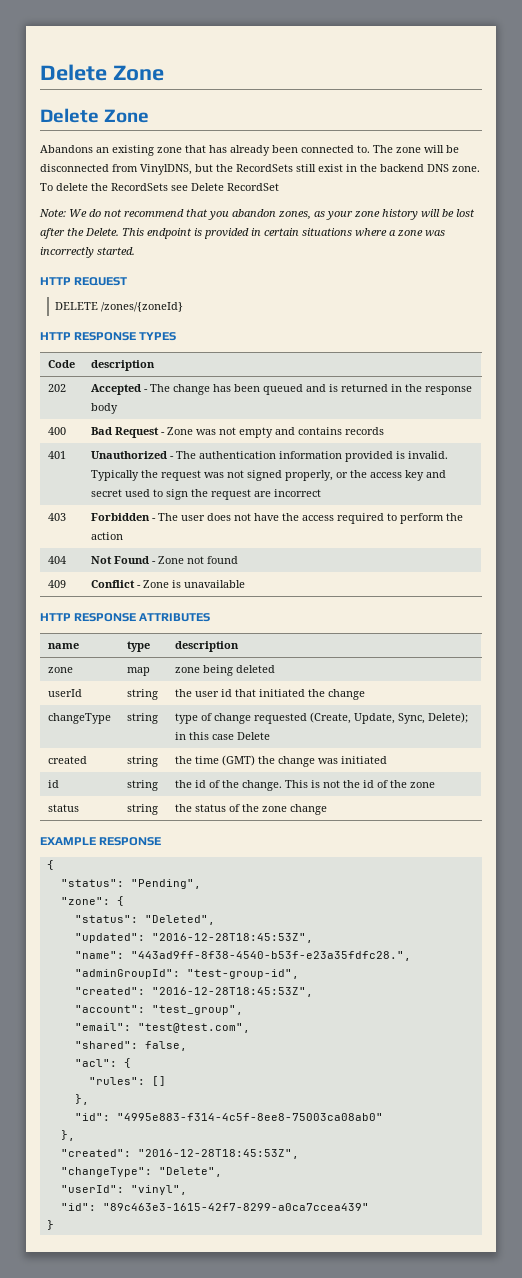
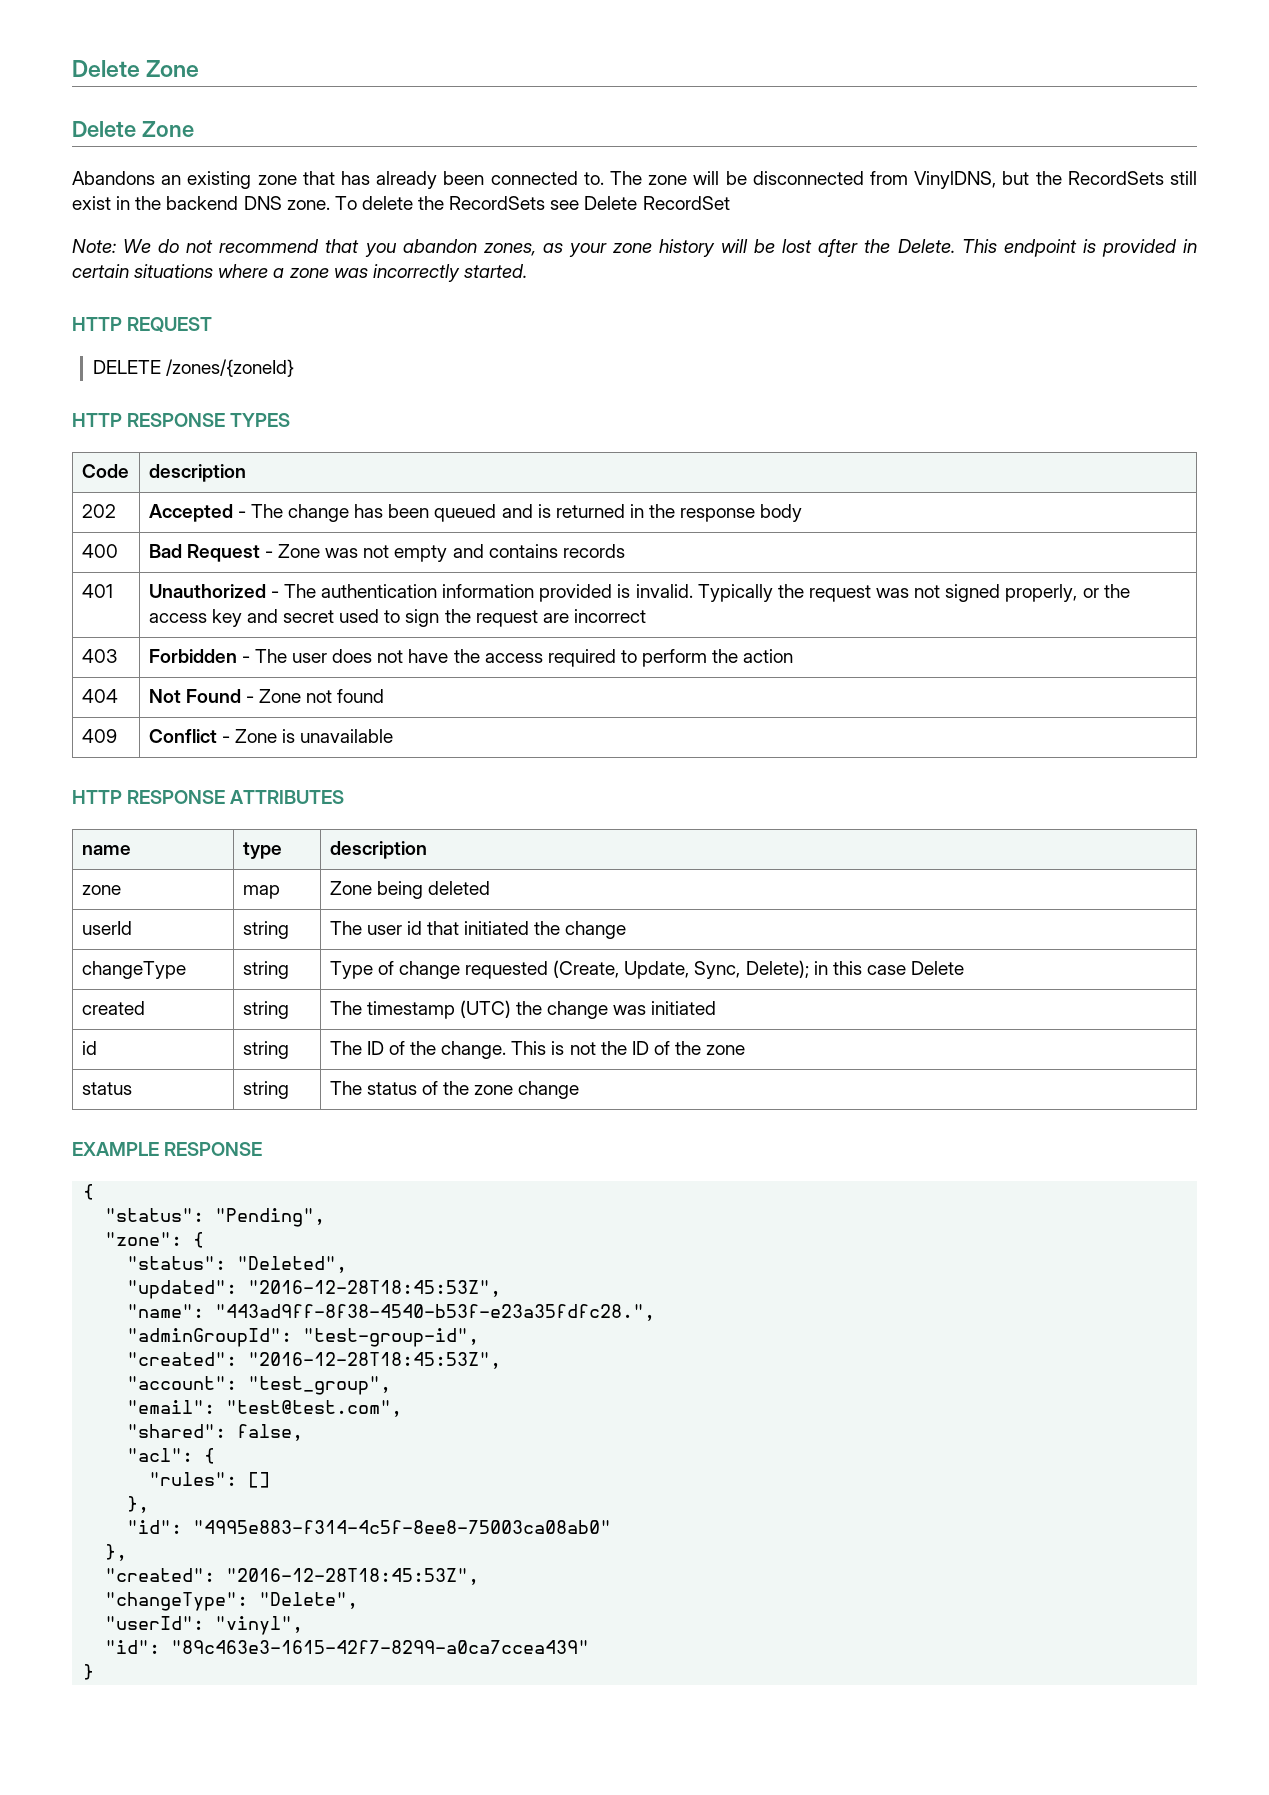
- zone | map | zone being deleted
+ zone | map | Zone being deleted
- userId | string | the user id that initiated the change
+ userId | string | The user id that initiated the change
- changeType | string | type of change requested (Create, Update, Sync, Delete); in this case Delete
+ changeType | string | Type of change requested (Create, Update, Sync, Delete); in this case Delete
- created | string | the time (GMT) the change was initiated
+ created | string | The timestamp (UTC) the change was initiated
- id | string | the id of the change. This is not the id of the zone
+ id | string | The ID of the change. This is not the ID of the zone
- status | string | the status of the zone change
+ status | string | The status of the zone change

